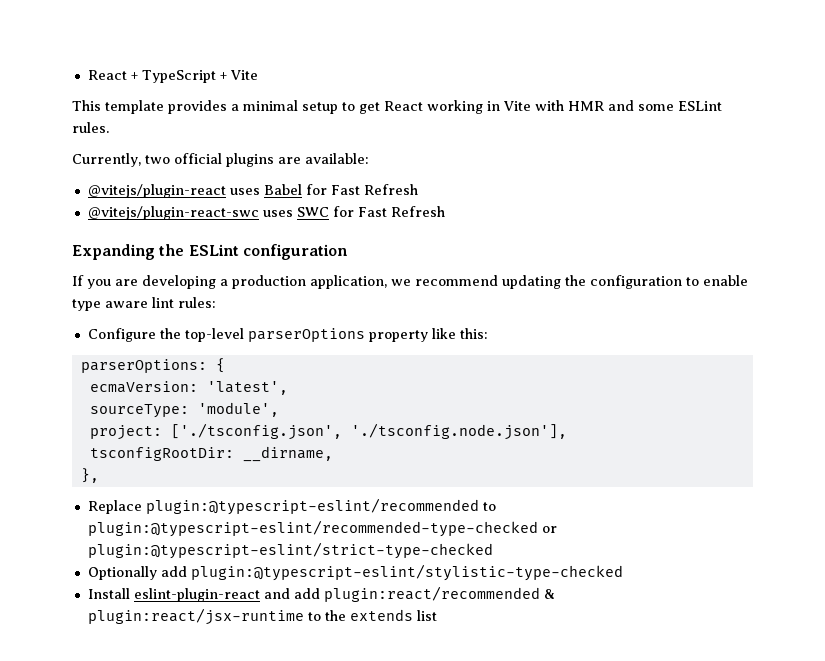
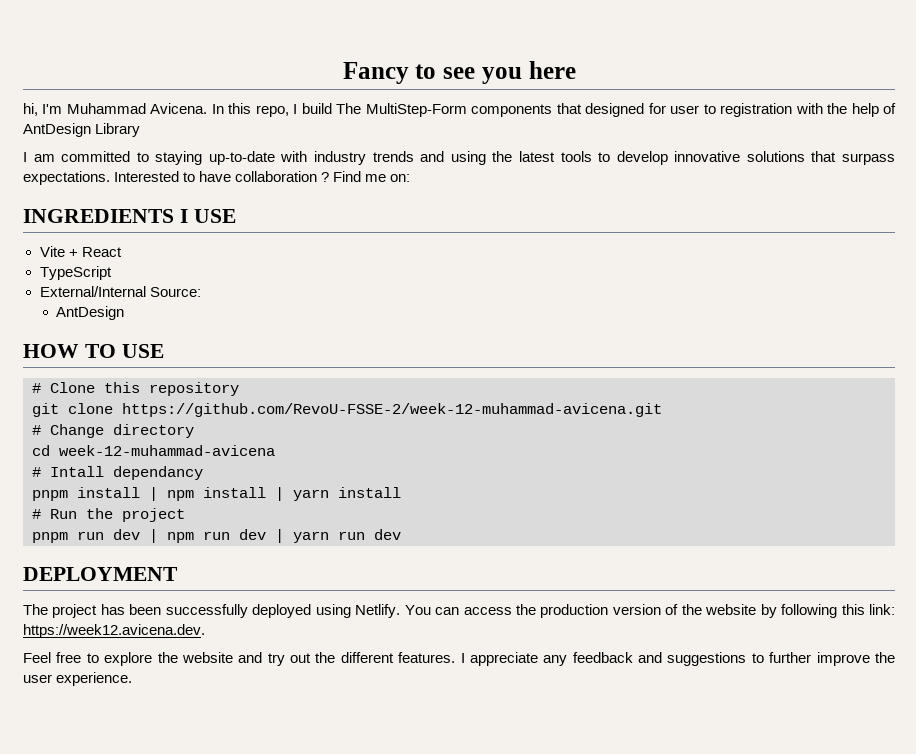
- React + TypeScript + Vite
- This template provides a minimal setup to get React working in Vite with HMR and some ESLint rules.
- Currently, two official plugins are available:
- @vitejs/plugin-react uses Babel for Fast Refresh
- @vitejs/plugin-react-swc uses SWC for Fast Refresh
- Expanding the ESLint configuration
- If you are developing a production application, we recommend updating the configuration to enable type aware lint rules:
- Configure the top-level parserOptions property like this:
- parserOptions: {
- ecmaVersion: 'latest',
- sourceType: 'module',
- project: ['./tsconfig.json', './tsconfig.node.json'],
- tsconfigRootDir: __dirname,
- },
- Replace plugin:@typescript-eslint/recommended to plugin:@typescript-eslint/recommended-type-checked or plugin:@typescript-eslint/strict-type-checked
- Optionally add plugin:@typescript-eslint/stylistic-type-checked
- Install eslint-plugin-react and add plugin:react/recommended & plugin:react/jsx-runtime to the extends list
+ Fancy to see you here
+ hi, I'm Muhammad Avicena. In this repo, I build The MultiStep-Form components that designed for user to registration with the help of AntDesign Library
+ I am committed to staying up-to-date with industry trends and using the latest tools to develop innovative solutions that surpass expectations. Interested to have collaboration ? Find me on:
+ INGREDIENTS I USE
+ Vite + React
+ TypeScript
+ External/Internal Source:
+ AntDesign
+ HOW TO USE
+ # Clone this repository
+ git clone https://github.com/RevoU-FSSE-2/week-12-muhammad-avicena.git
+ # Change directory
+ cd week-12-muhammad-avicena
+ # Intall dependancy
+ pnpm install | npm install | yarn install
+ # Run the project
+ pnpm run dev | npm run dev | yarn run dev
+ DEPLOYMENT
+ The project has been successfully deployed using Netlify. You can access the production version of the website by following this link: https://week12.avicena.dev.
+ Feel free to explore the website and try out the different features. I appreciate any feedback and suggestions to further improve the user experience.

